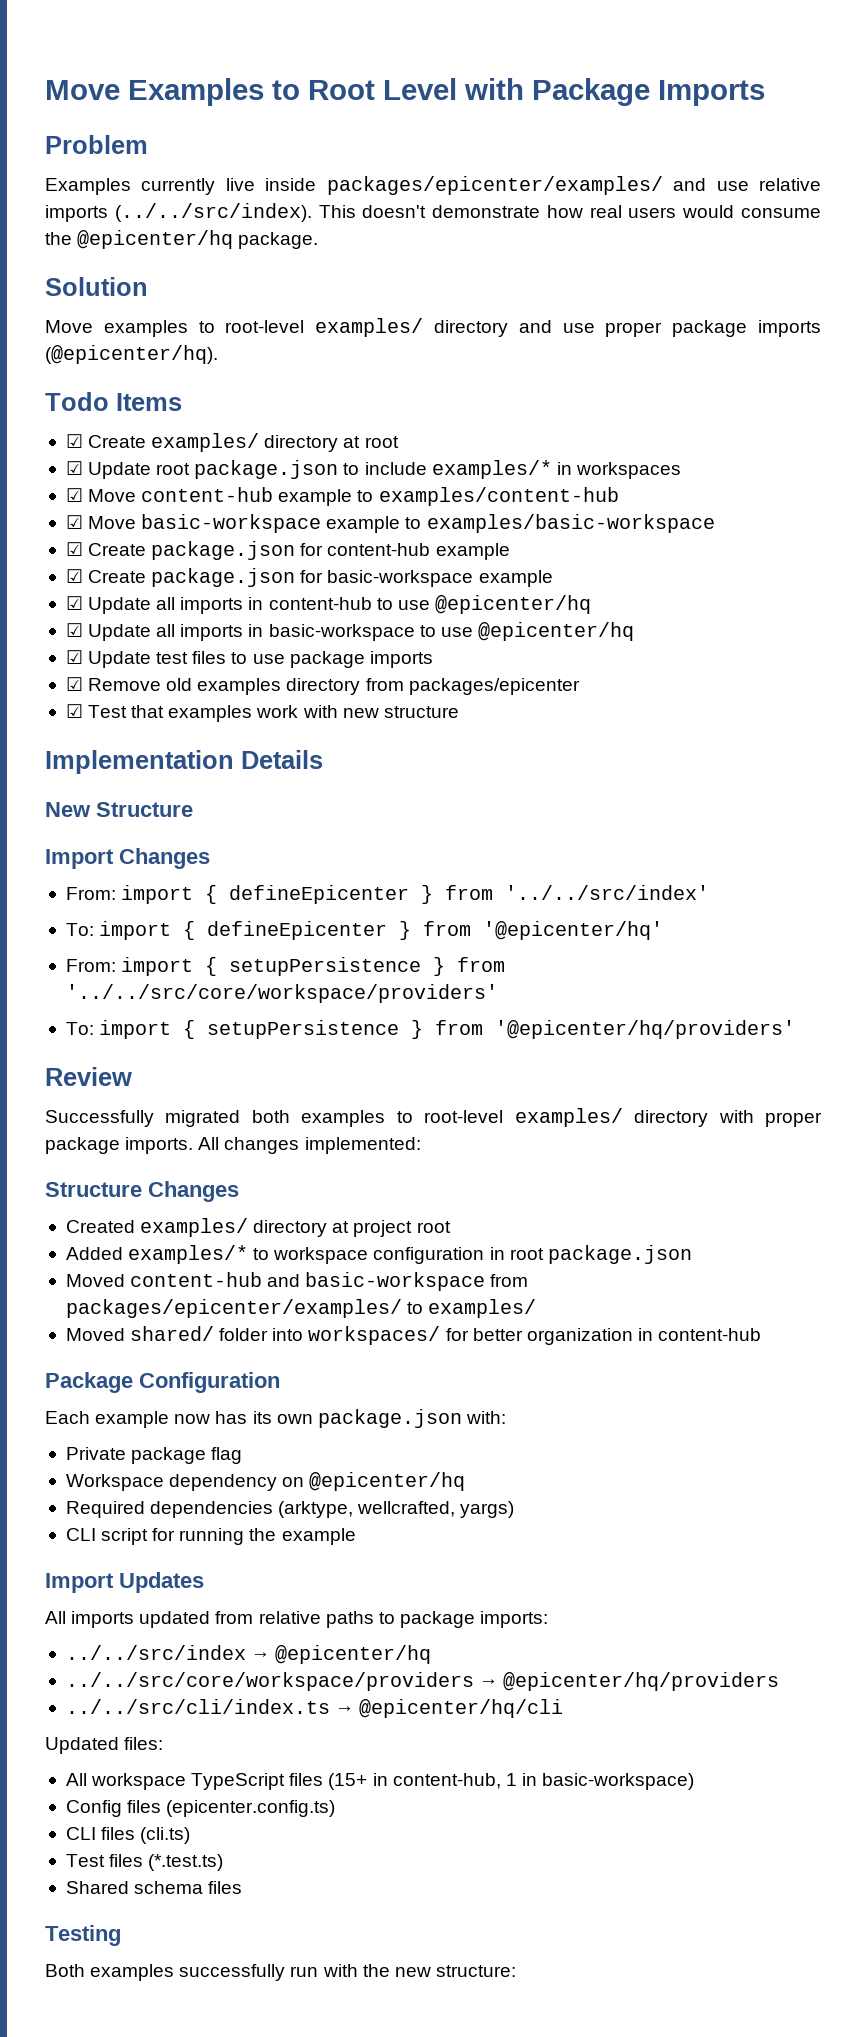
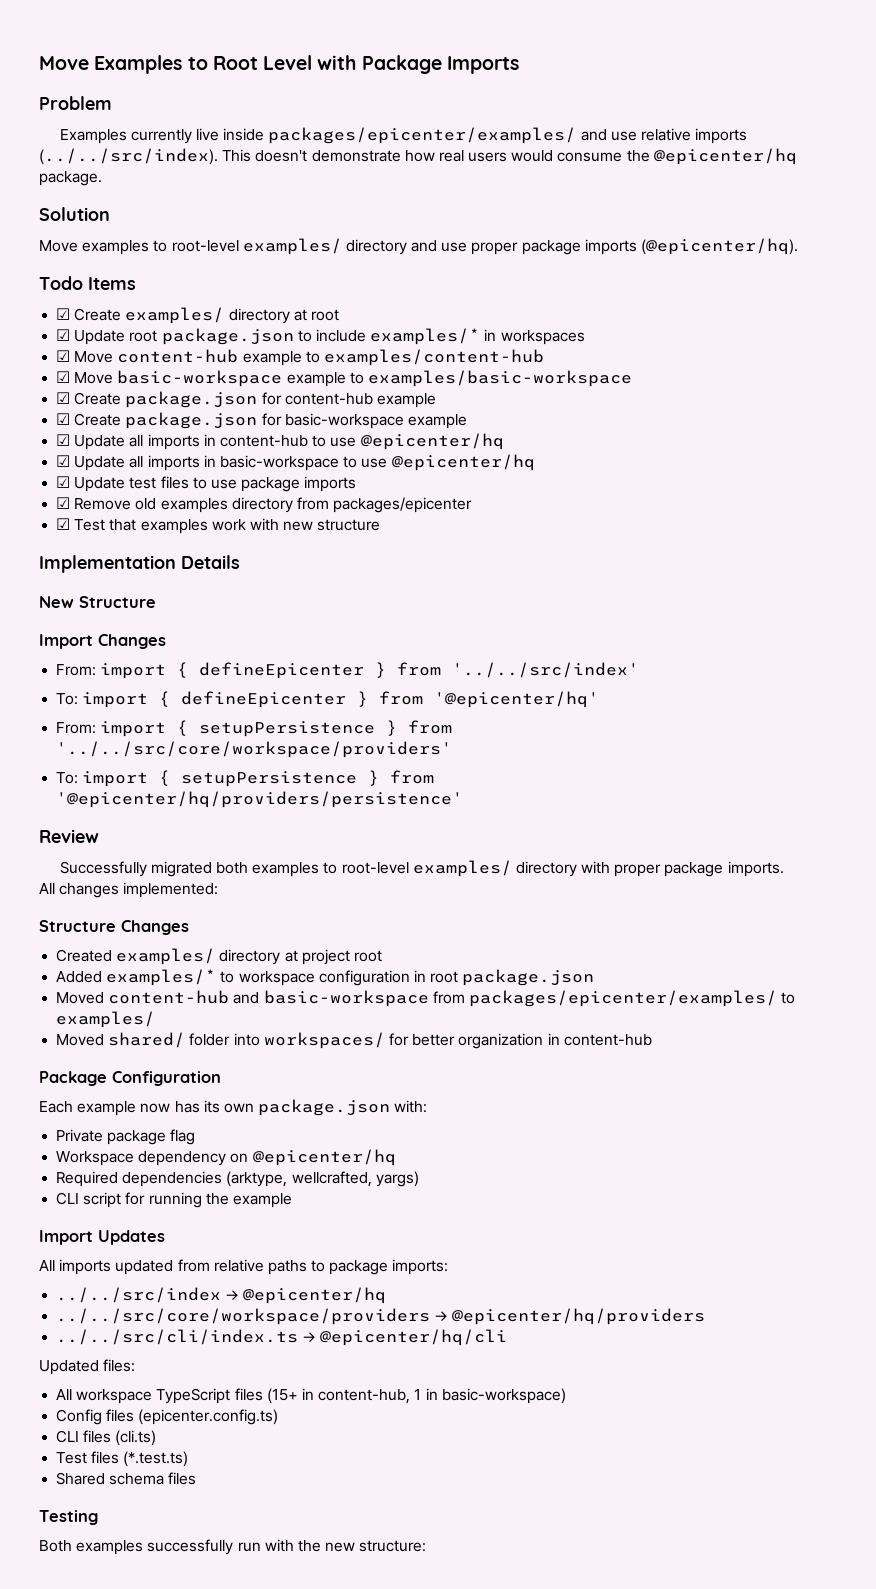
- To: import { setupPersistence } from '@epicenter/hq/providers'
+ To: import { setupPersistence } from '@epicenter/hq/providers/persistence'

